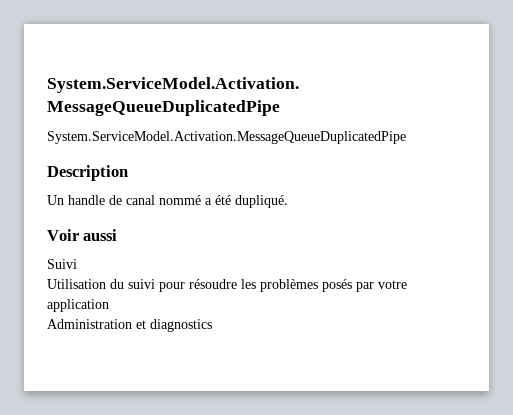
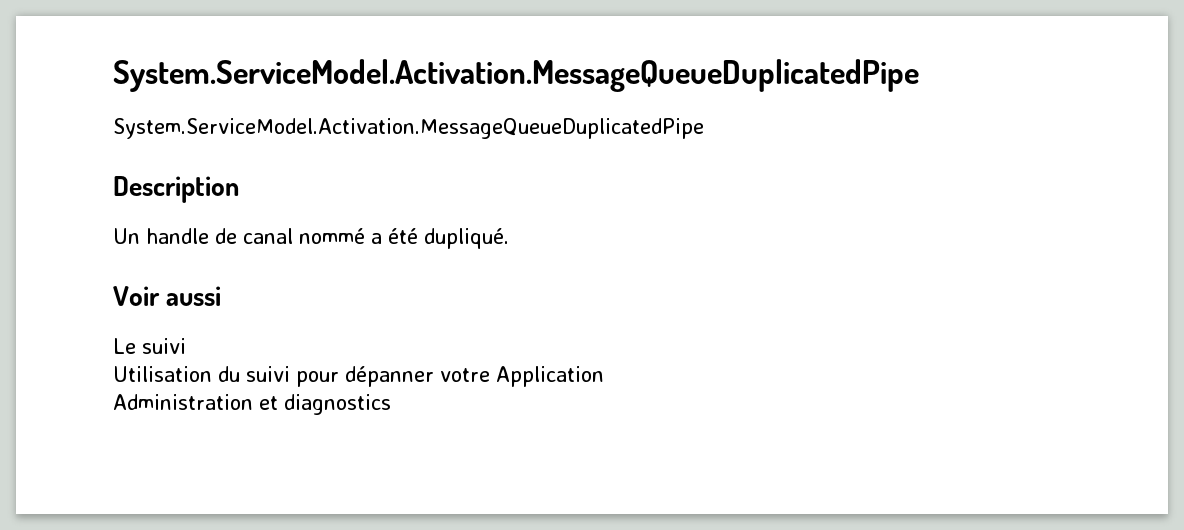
- Suivi
+ Le suivi
- Utilisation du suivi pour résoudre les problèmes posés par votre application
+ Utilisation du suivi pour dépanner votre Application

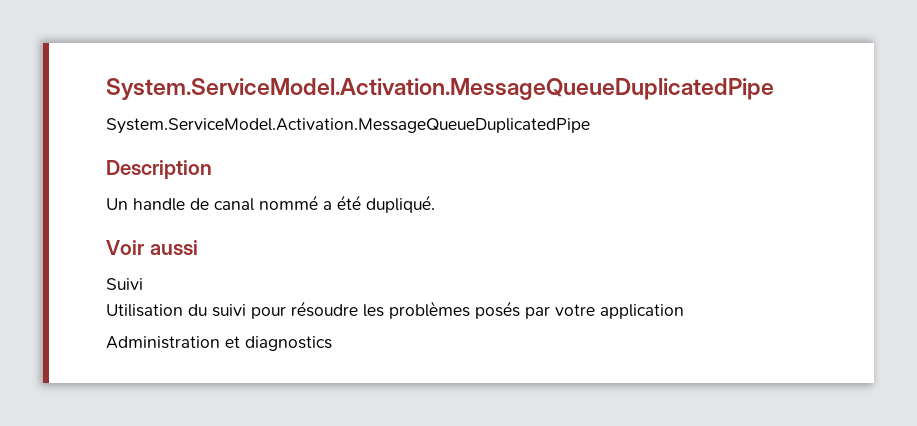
- Le suivi
+ Suivi
- Utilisation du suivi pour dépanner votre Application
+ Utilisation du suivi pour résoudre les problèmes posés par votre application

